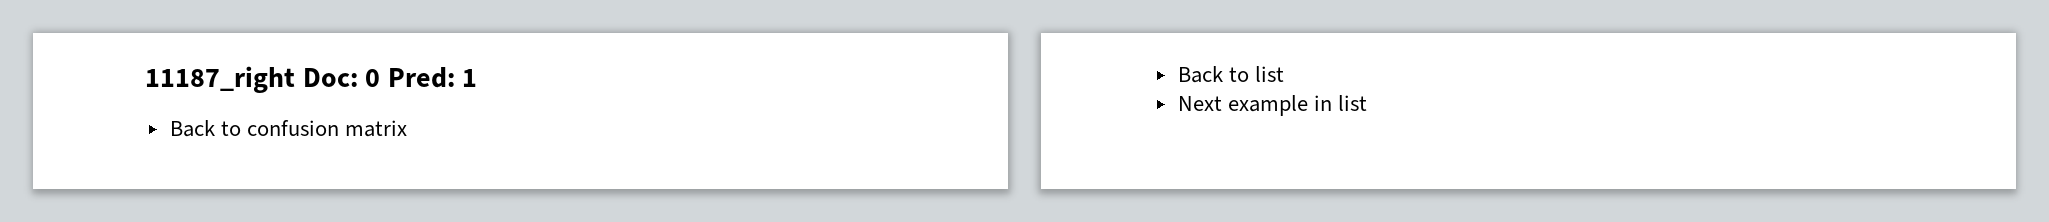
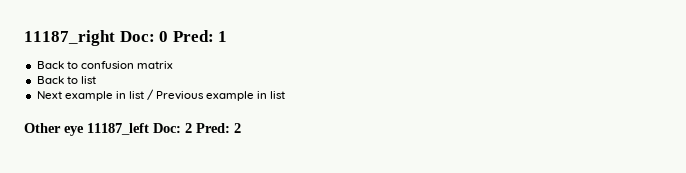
- Next example in list
+ Next example in list / Previous example in list
+ Other eye 11187_left Doc: 2 Pred: 2

